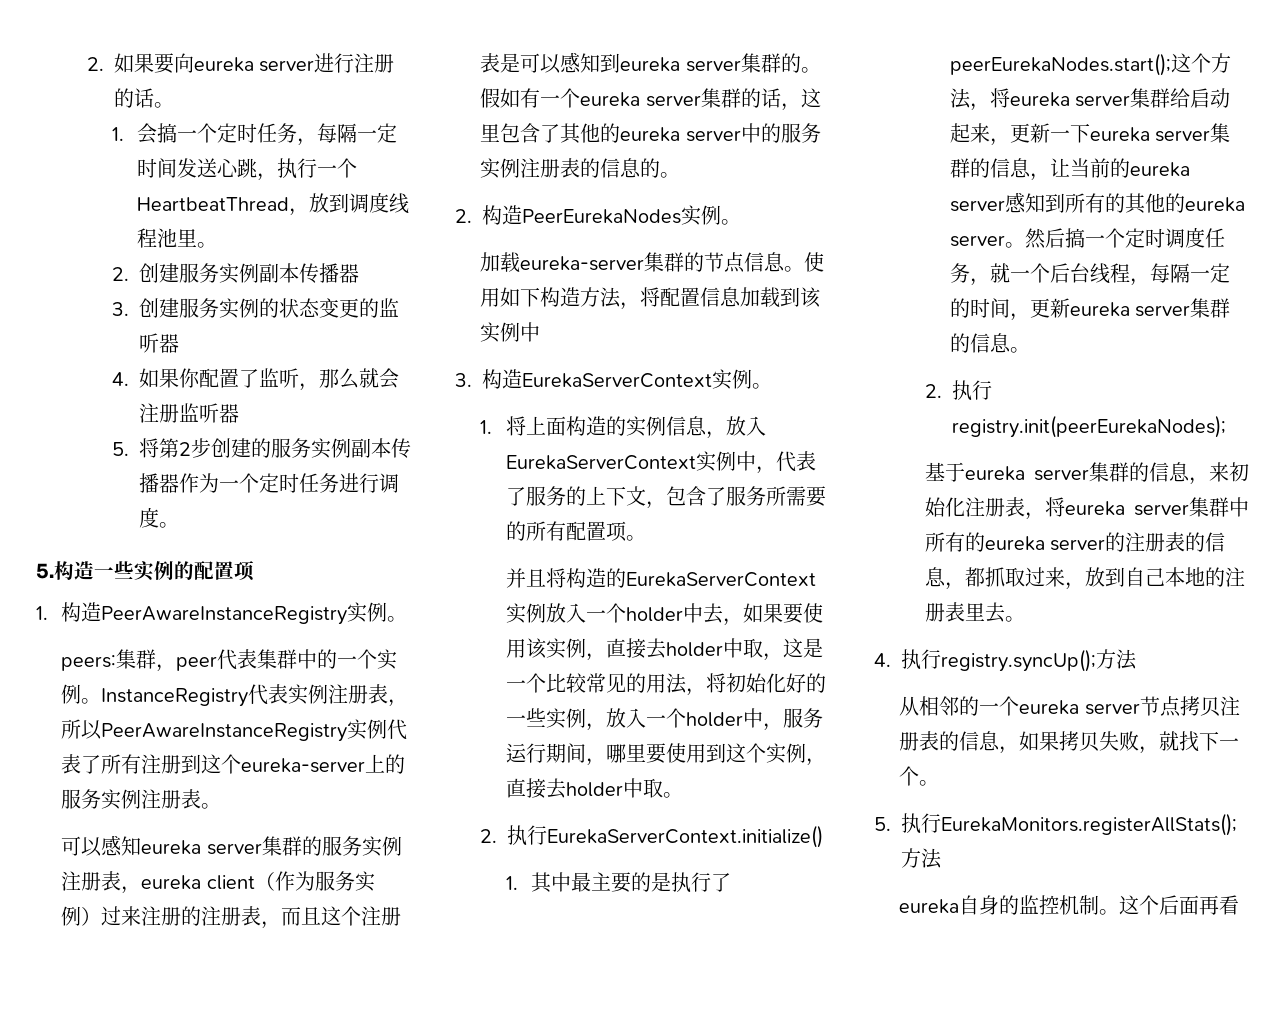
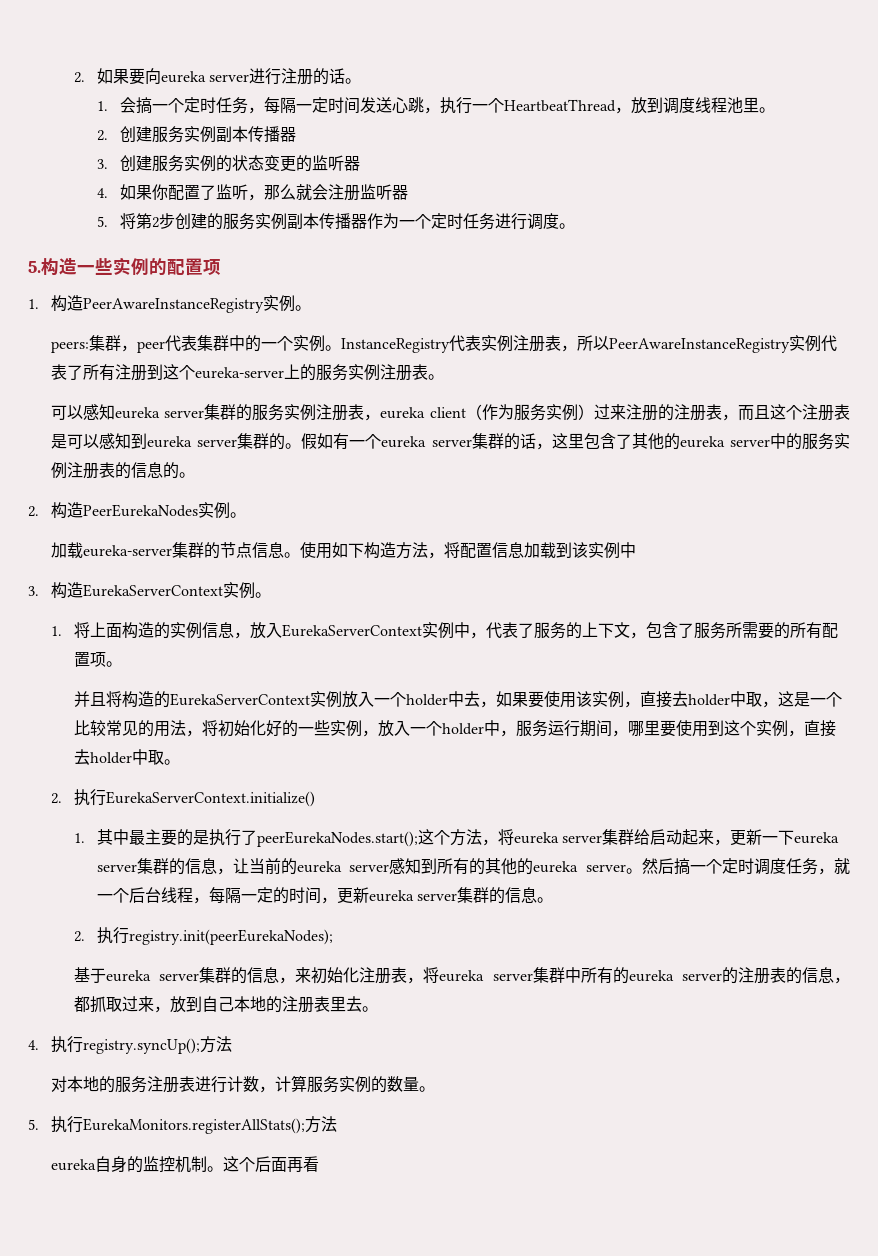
- 从相邻的一个eureka server节点拷贝注册表的信息，如果拷贝失败，就找下一个。
+ 对本地的服务注册表进行计数，计算服务实例的数量。

